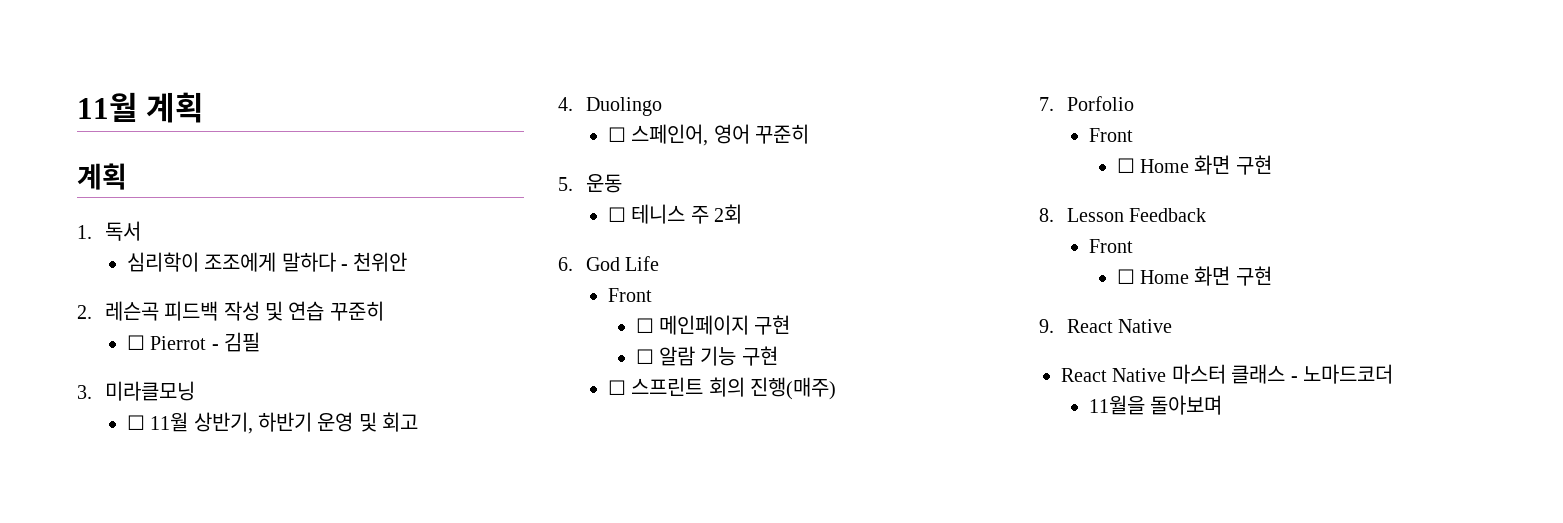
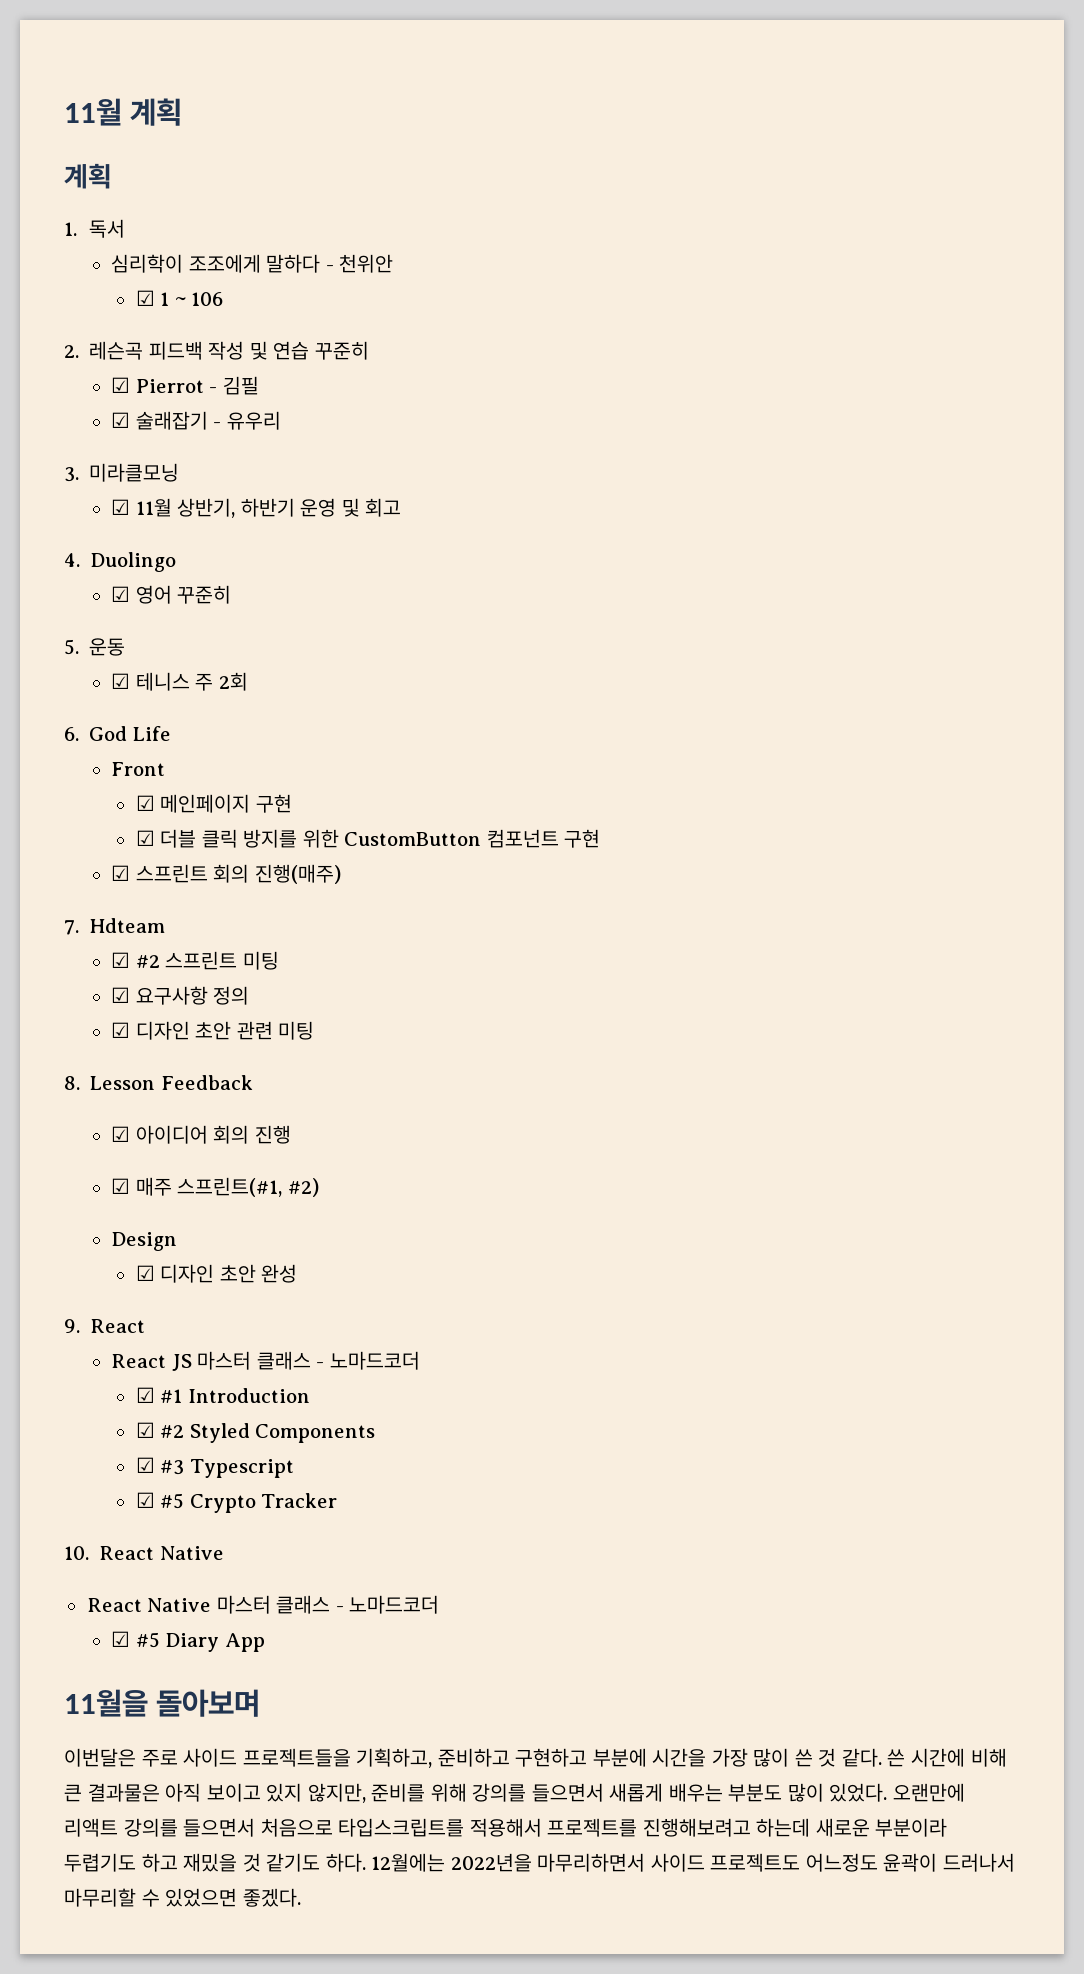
+ ☑ 1 ~ 106
- ☐ Pierrot - 김필
+ ☑ Pierrot - 김필
+ ☑ 술래잡기 - 유우리
- ☐ 11월 상반기, 하반기 운영 및 회고
+ ☑ 11월 상반기, 하반기 운영 및 회고
- ☐ 스페인어, 영어 꾸준히
+ ☑ 영어 꾸준히
- ☐ 테니스 주 2회
+ ☑ 테니스 주 2회
- ☐ 메인페이지 구현
+ ☑ 메인페이지 구현
- ☐ 알람 기능 구현
- ☐ 스프린트 회의 진행(매주)
+ ☑ 더블 클릭 방지를 위한 CustomButton 컴포넌트 구현
+ ☑ 스프린트 회의 진행(매주)
- 7. Porfolio
- Front
- ☐ Home 화면 구현
+ 7. Hdteam
+ ☑ #2 스프린트 미팅
+ ☑ 요구사항 정의
+ ☑ 디자인 초안 관련 미팅
  8. Lesson Feedback
- Front
- ☐ Home 화면 구현
- 9. React Native
+ ☑ 아이디어 회의 진행
+ ☑ 매주 스프린트(#1, #2)
+ Design
+ ☑ 디자인 초안 완성
+ 9. React
+ React JS 마스터 클래스 - 노마드코더
+ ☑ #1 Introduction
+ ☑ #2 Styled Components
+ ☑ #3 Typescript
+ ☑ #5 Crypto Tracker
+ 10. React Native
+ ☑ #5 Diary App
  11월을 돌아보며
+ 이번달은 주로 사이드 프로젝트들을 기획하고, 준비하고 구현하고 부분에 시간을 가장 많이 쓴 것 같다. 쓴 시간에 비해 큰 결과물은 아직 보이고 있지 않지만, 준비를 위해 강의를 들으면서 새롭게 배우는 부분도 많이 있었다. 오랜만에 리액트 강의를 들으면서 처음으로 타입스크립트를 적용해서 프로젝트를 진행해보려고 하는데 새로운 부분이라 두렵기도 하고 재밌을 것 같기도 하다. 12월에는 2022년을 마무리하면서 사이드 프로젝트도 어느정도 윤곽이 드러나서 마무리할 수 있었으면 좋겠다.

